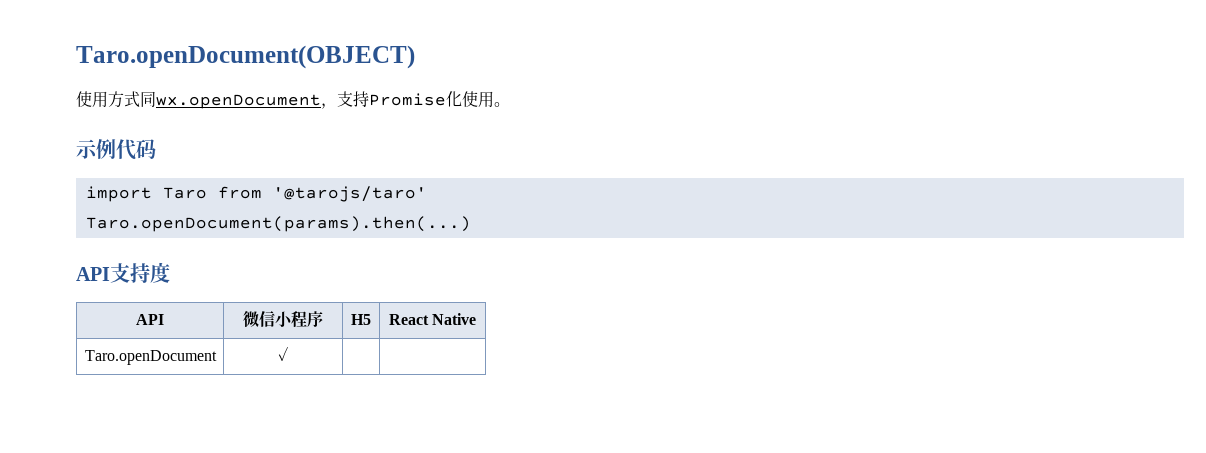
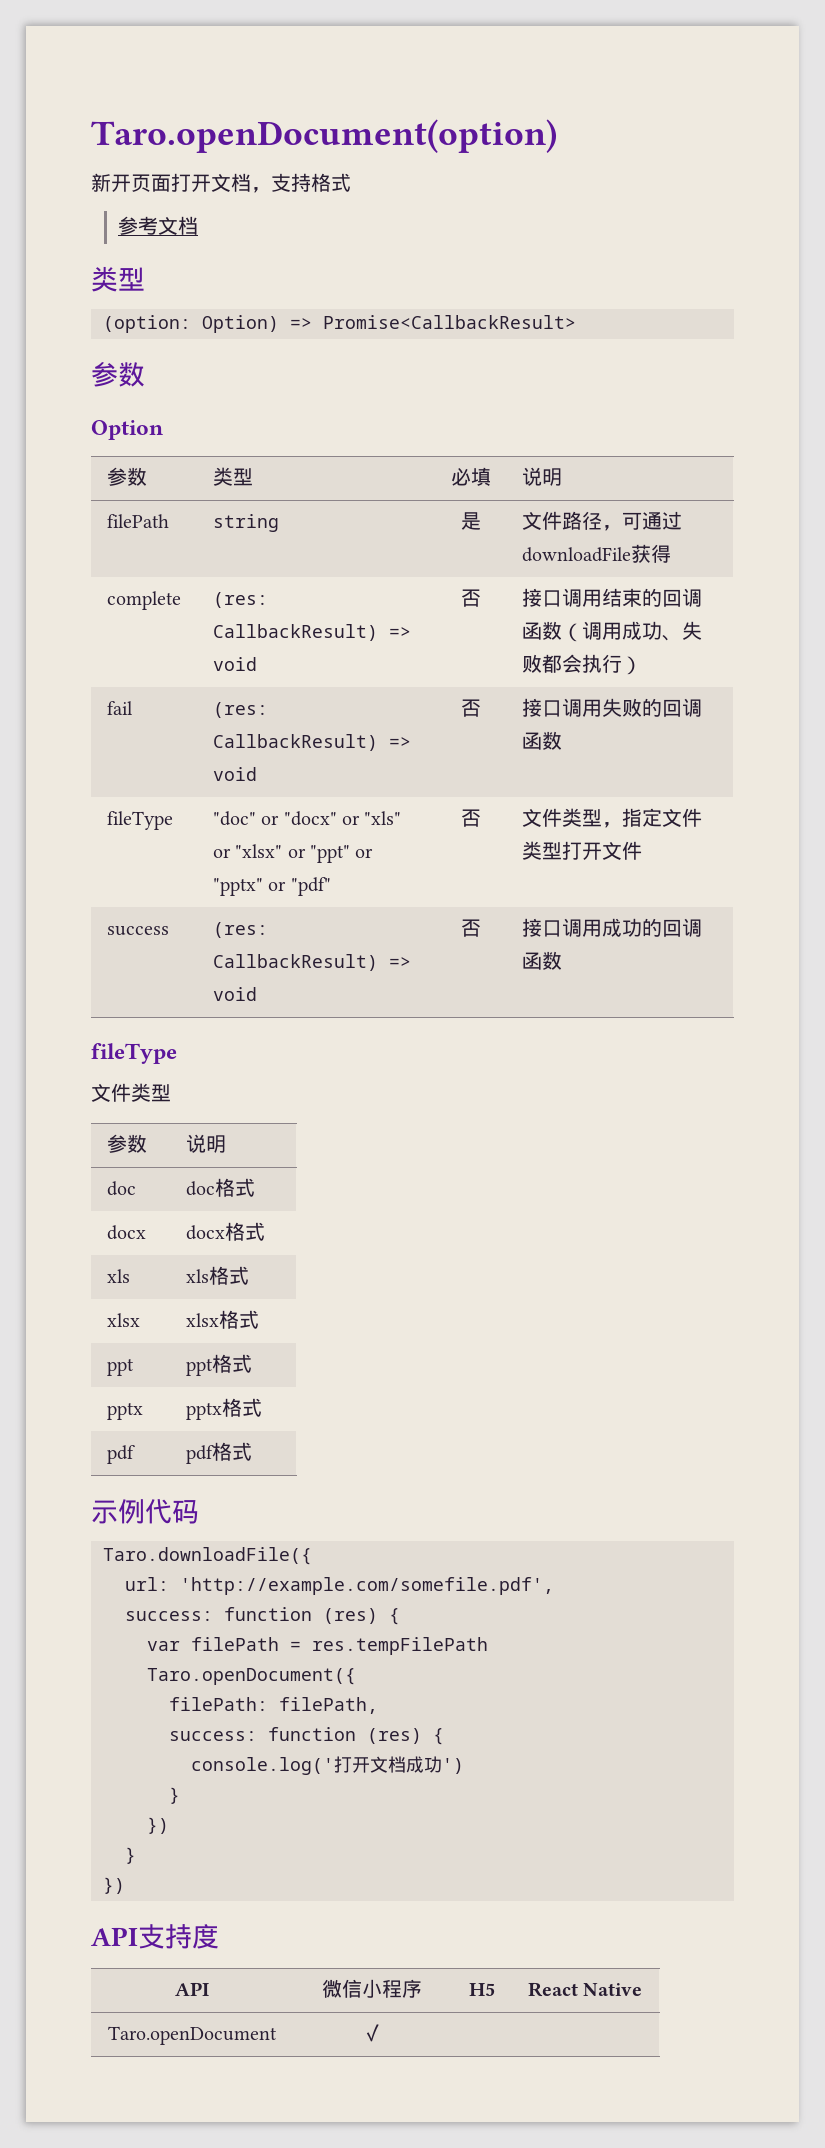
- Taro.openDocument(OBJECT)
- 使用方式同wx.openDocument，支持Promise化使用。
+ Taro.openDocument(option)
+ 新开页面打开文档，支持格式
+ 参考文档
+ 类型
+ (option: Option) => Promise<CallbackResult>
+ 参数
+ Option
+ 参数 | 类型 | 必填 | 说明
+ filePath | string | 是 | 文件路径，可通过downloadFile获得
+ complete | (res: CallbackResult) => void | 否 | 接口调用结束的回调函数（调用成功、失败都会执行）
+ fail | (res: CallbackResult) => void | 否 | 接口调用失败的回调函数
+ fileType | "doc" or "docx" or "xls" or "xlsx" or "ppt" or "pptx" or "pdf" | 否 | 文件类型，指定文件类型打开文件
+ success | (res: CallbackResult) => void | 否 | 接口调用成功的回调函数
+ fileType
+ 文件类型
+ 参数 | 说明
+ doc | doc格式
+ docx | docx格式
+ xls | xls格式
+ xlsx | xlsx格式
+ ppt | ppt格式
+ pptx | pptx格式
+ pdf | pdf格式
  示例代码
- import Taro from '@tarojs/taro'
- Taro.openDocument(params).then(...)
+ Taro.downloadFile({
+ url: 'http://example.com/somefile.pdf',
+ success: function (res) {
+ var filePath = res.tempFilePath
+ Taro.openDocument({
+ filePath: filePath,
+ success: function (res) {
+ console.log('打开文档成功')
+ }
+ })
+ }
+ })

